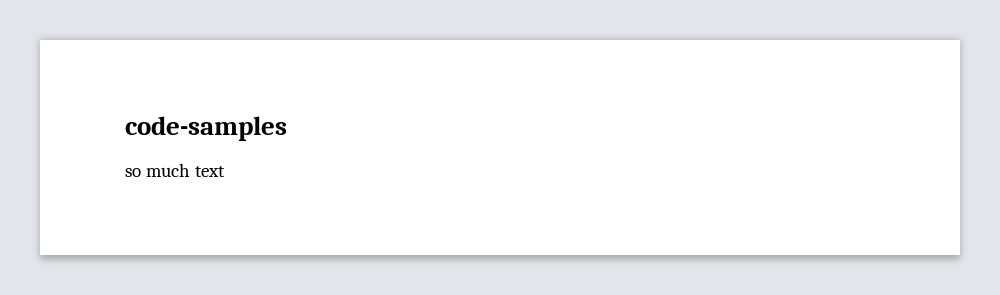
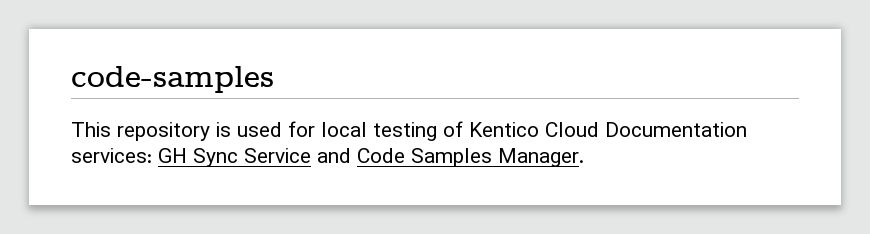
- so much text
+ This repository is used for local testing of Kentico Cloud Documentation services: GH Sync Service and Code Samples Manager.

